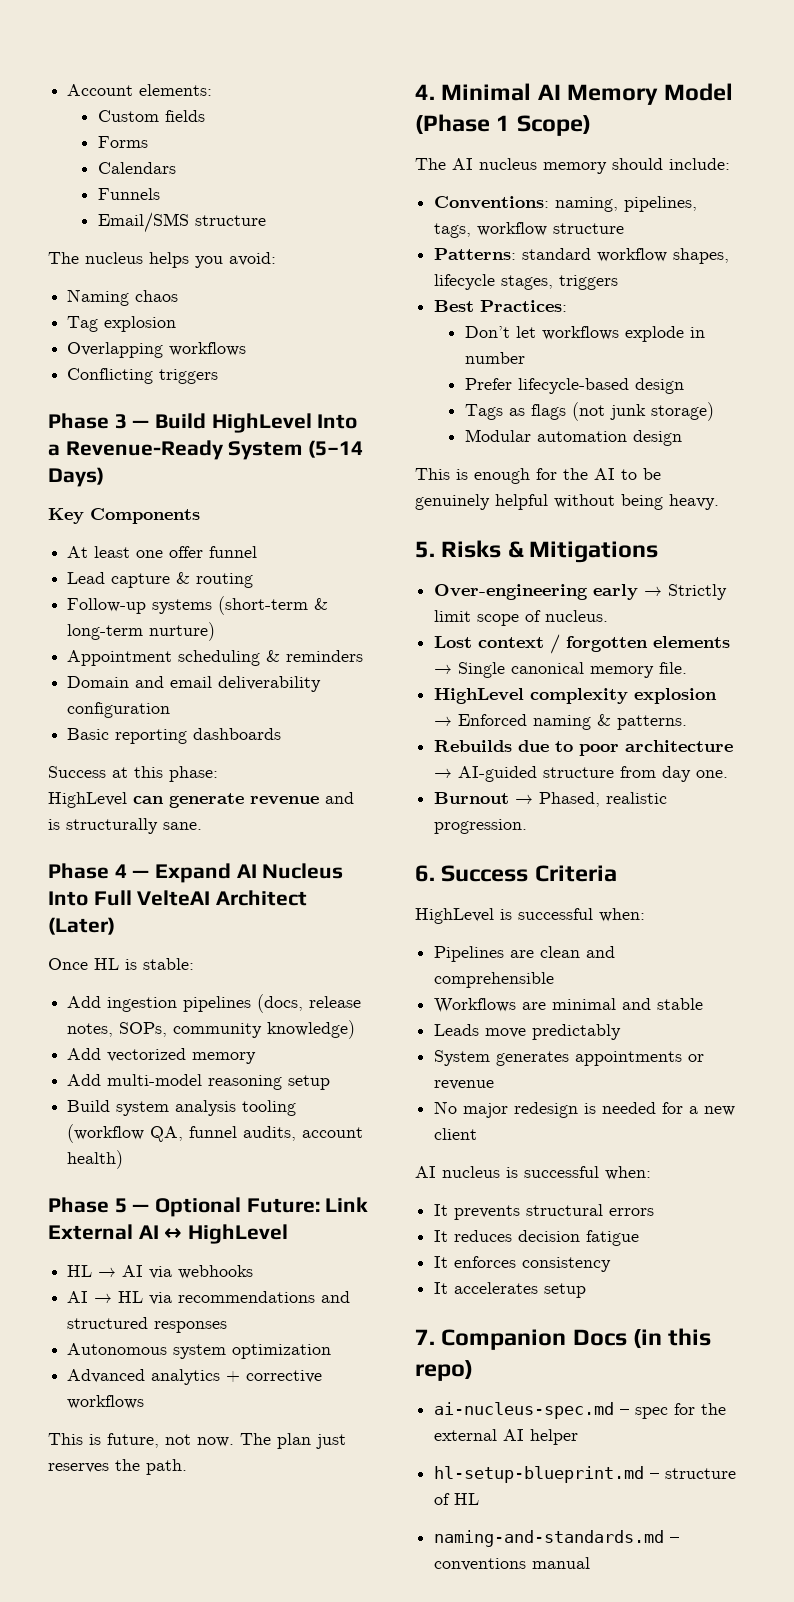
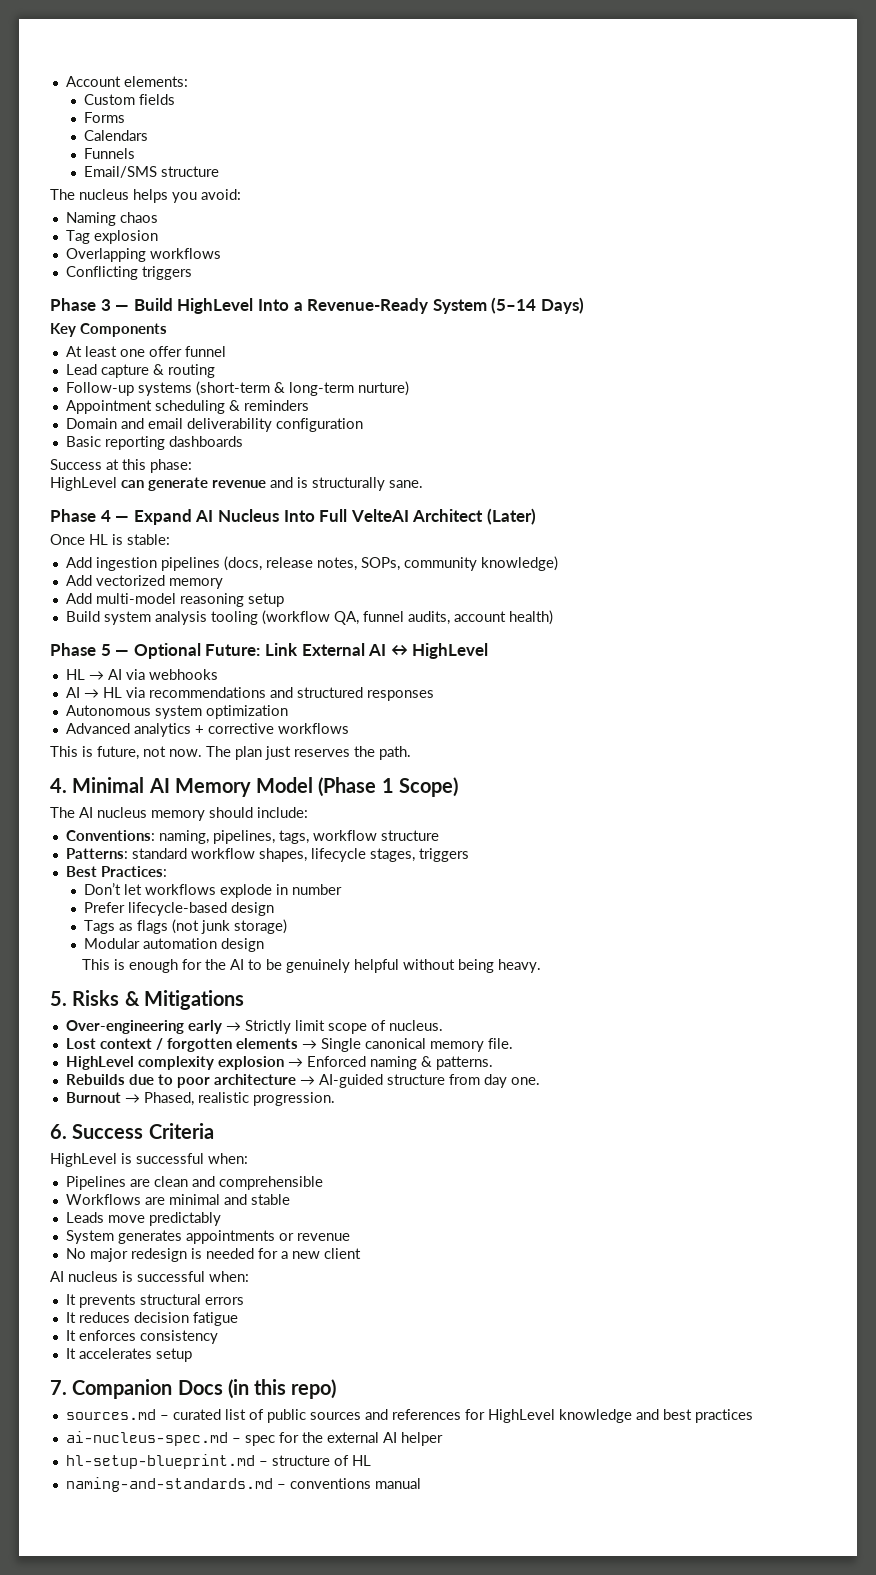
+ sources.md – curated list of public sources and references for HighLevel knowledge and best practices

